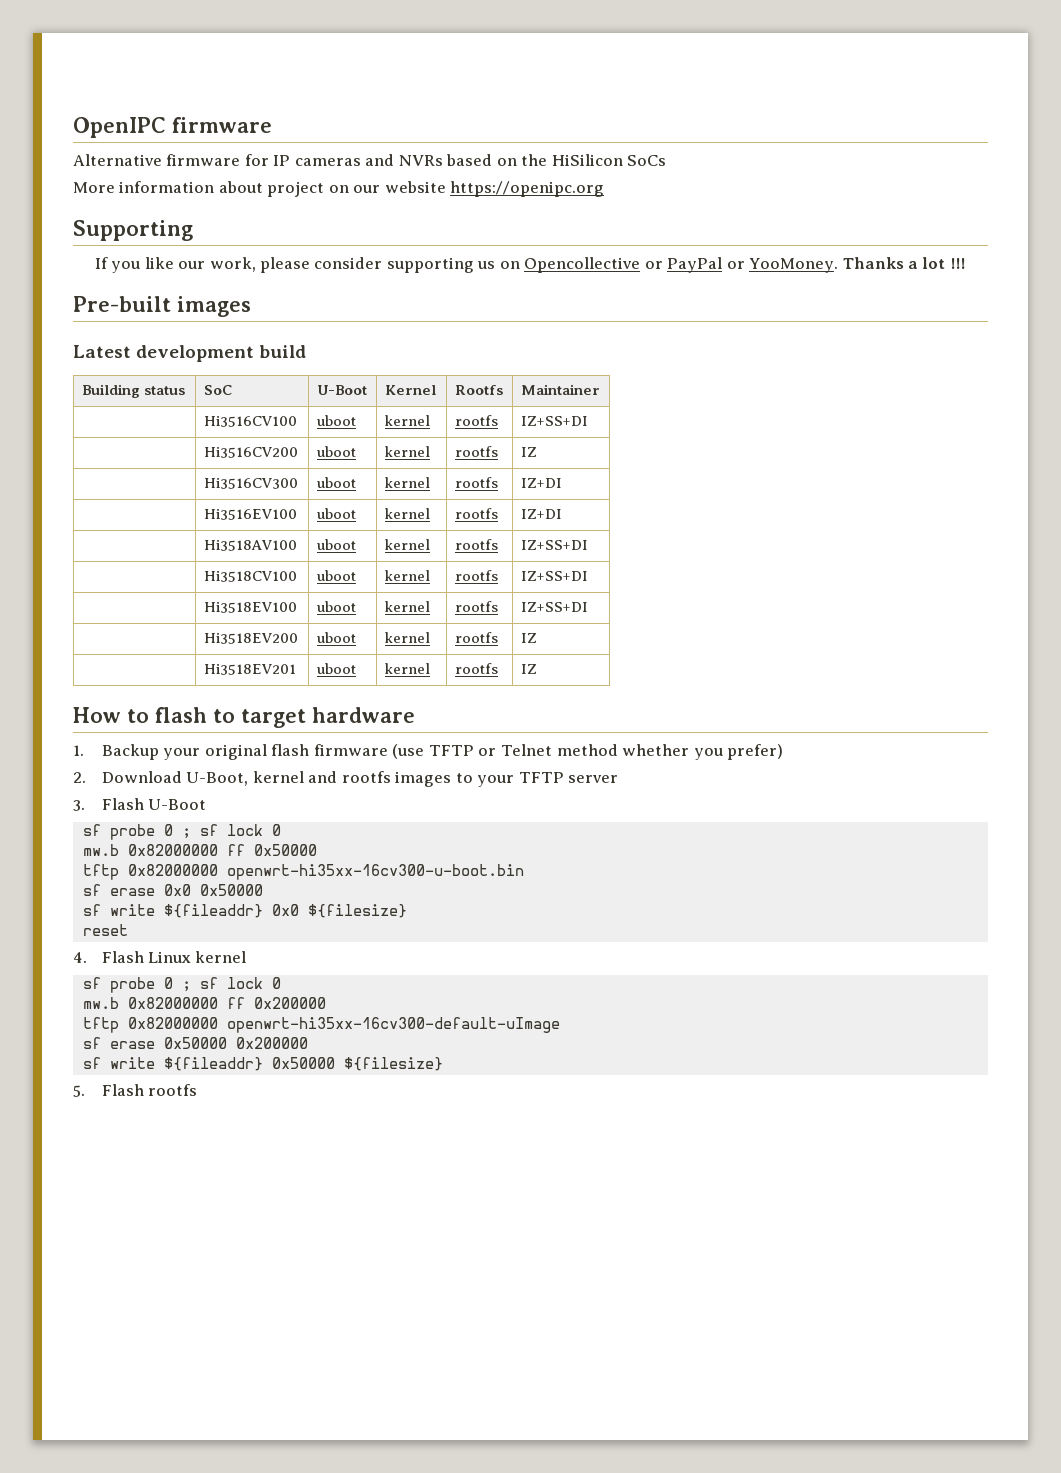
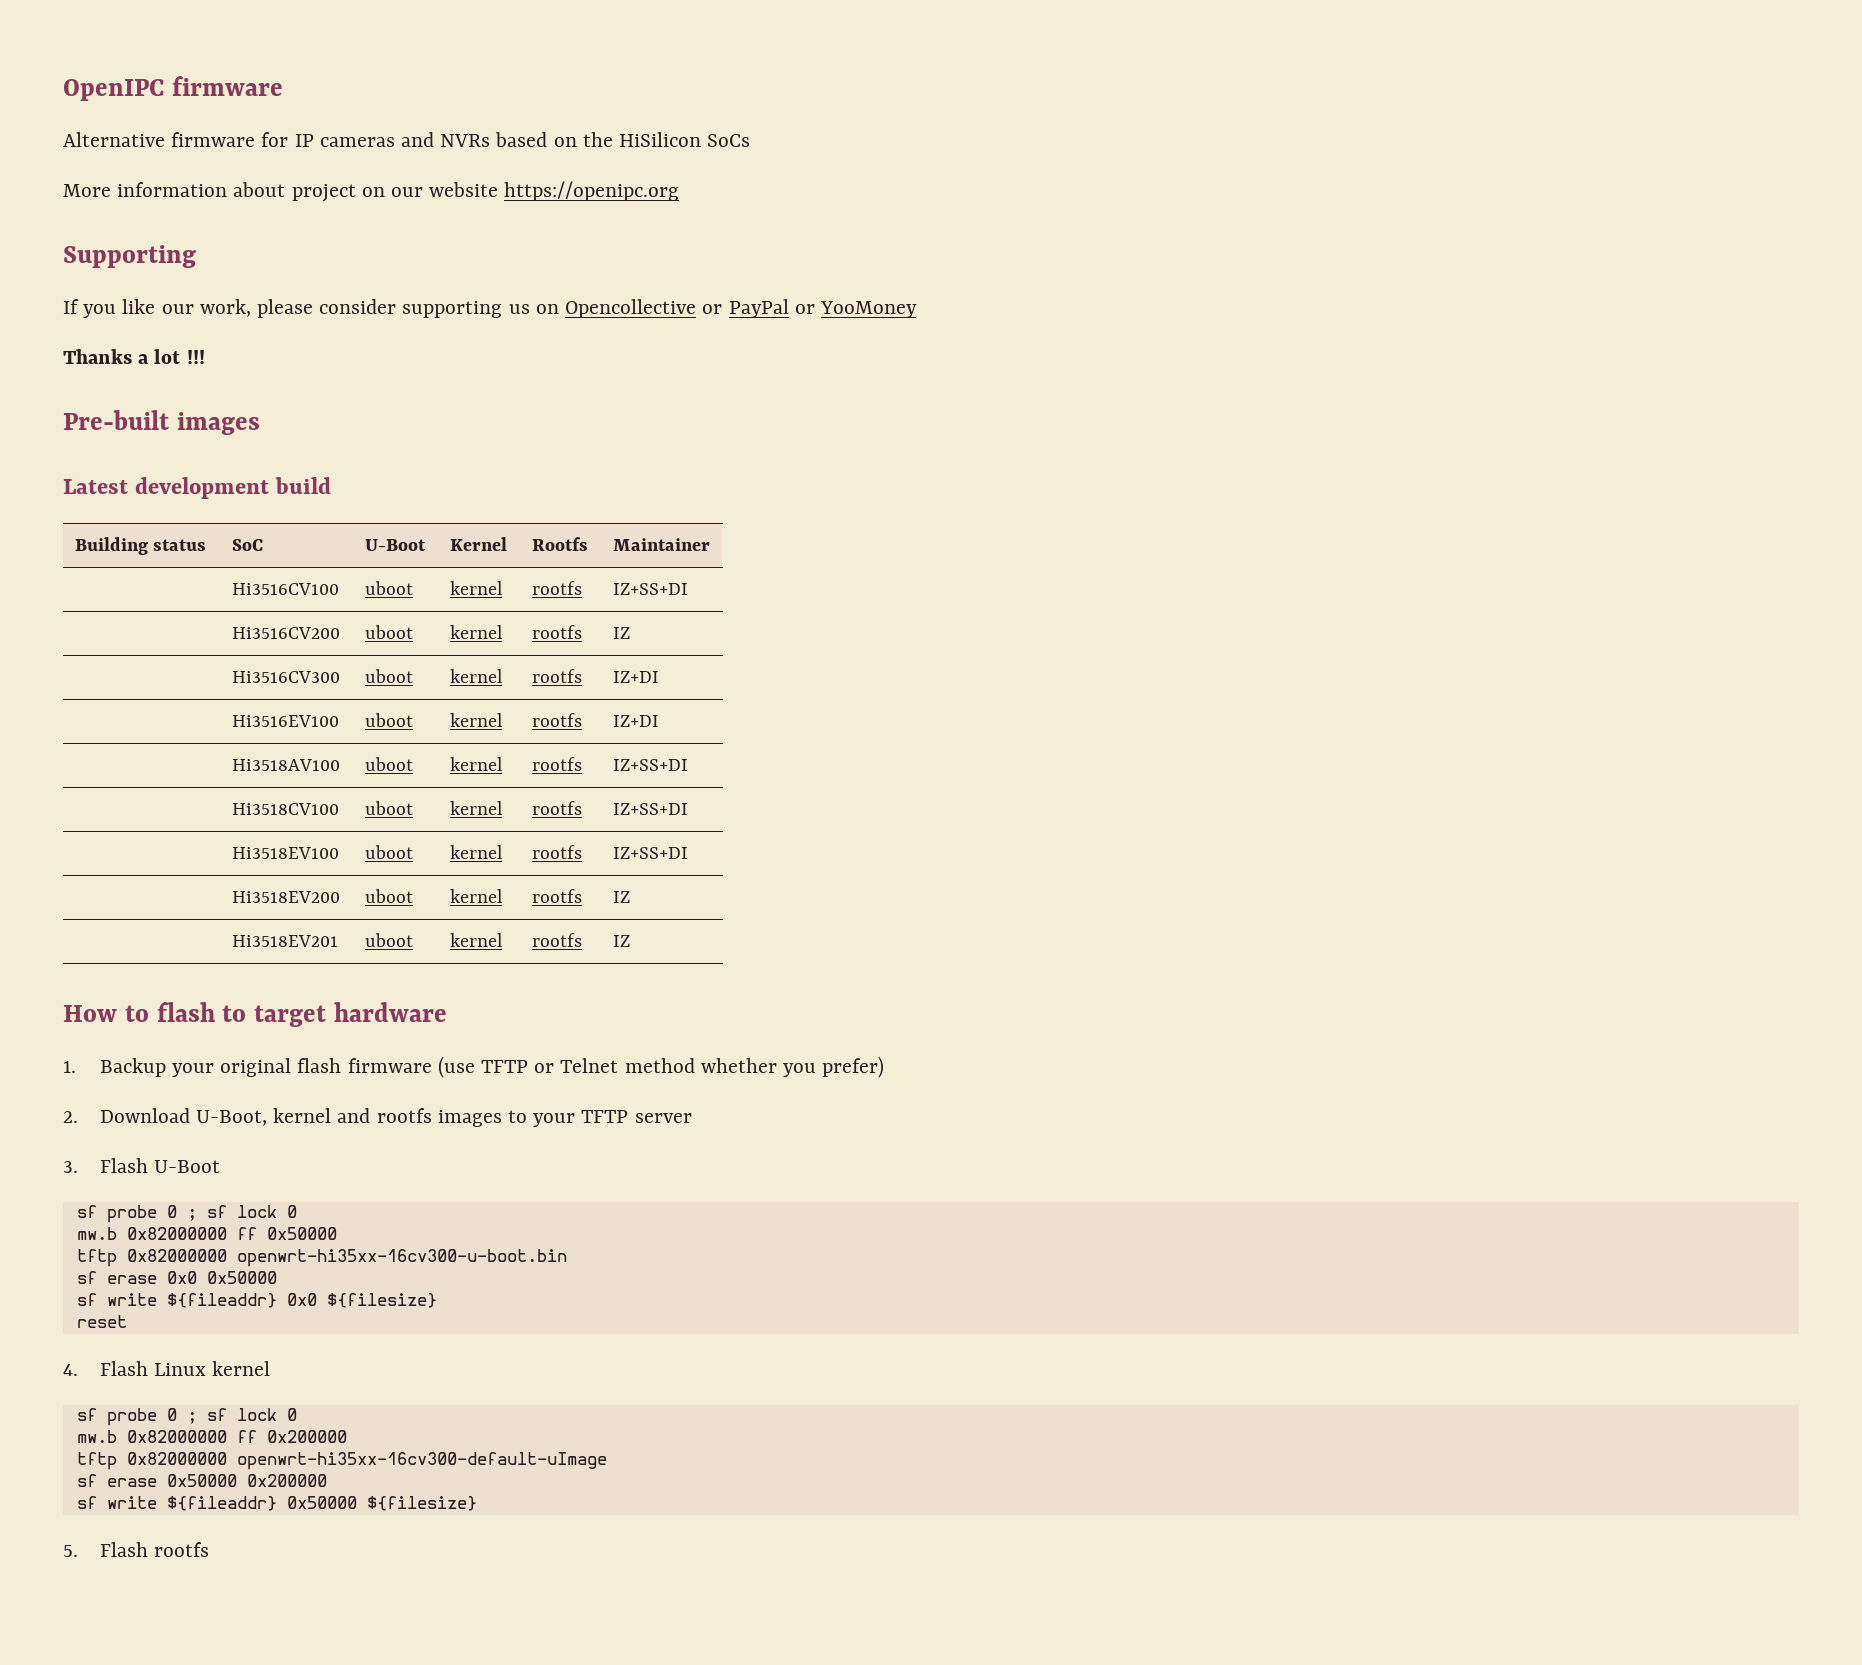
- If you like our work, please consider supporting us on Opencollective or PayPal or YooMoney. Thanks a lot !!!
+ If you like our work, please consider supporting us on Opencollective or PayPal or YooMoney
+ Thanks a lot !!!

